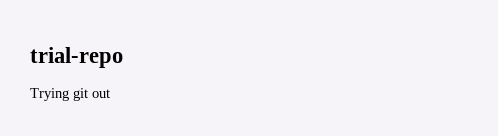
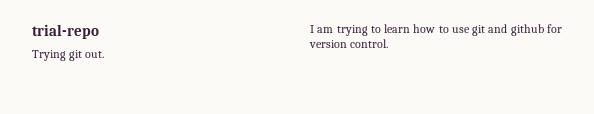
- Trying git out
+ Trying git out.
+ I am trying to learn how to use git and github for version control.

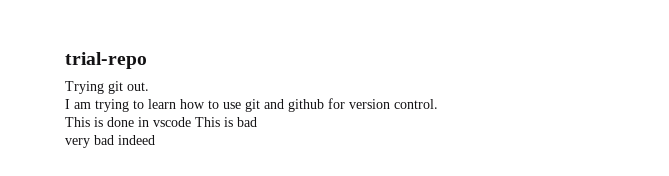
+ This is done in vscode This is bad
+ very bad indeed

